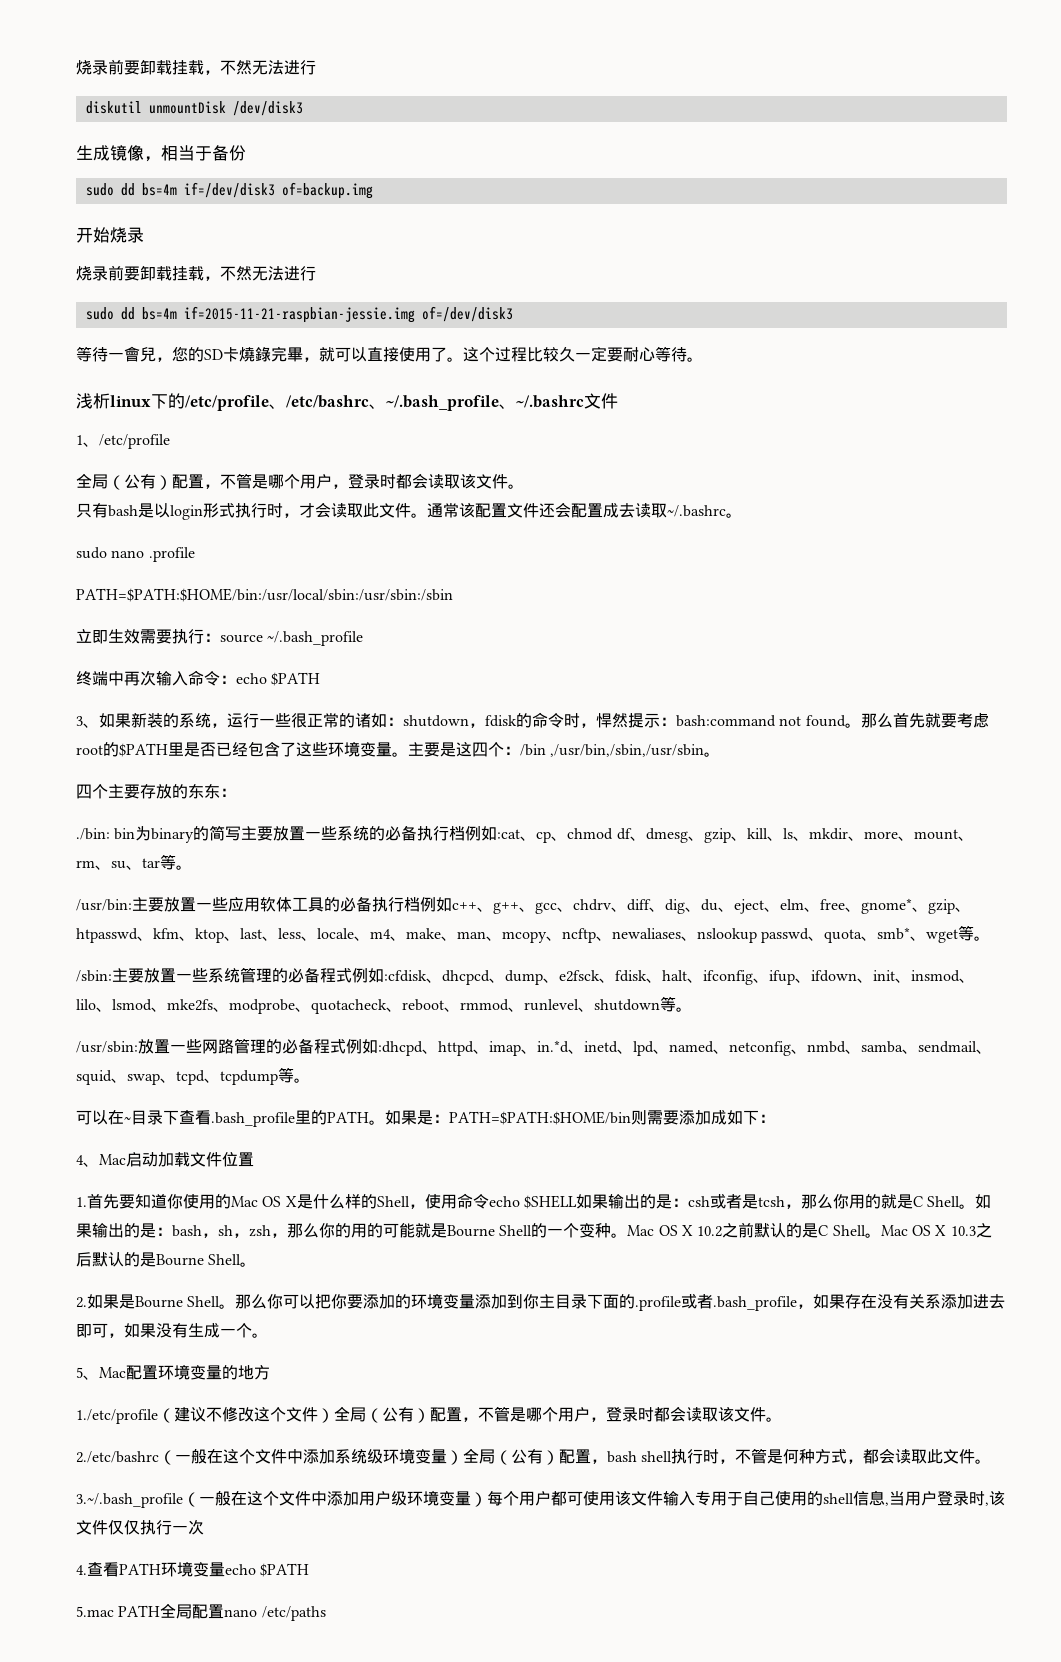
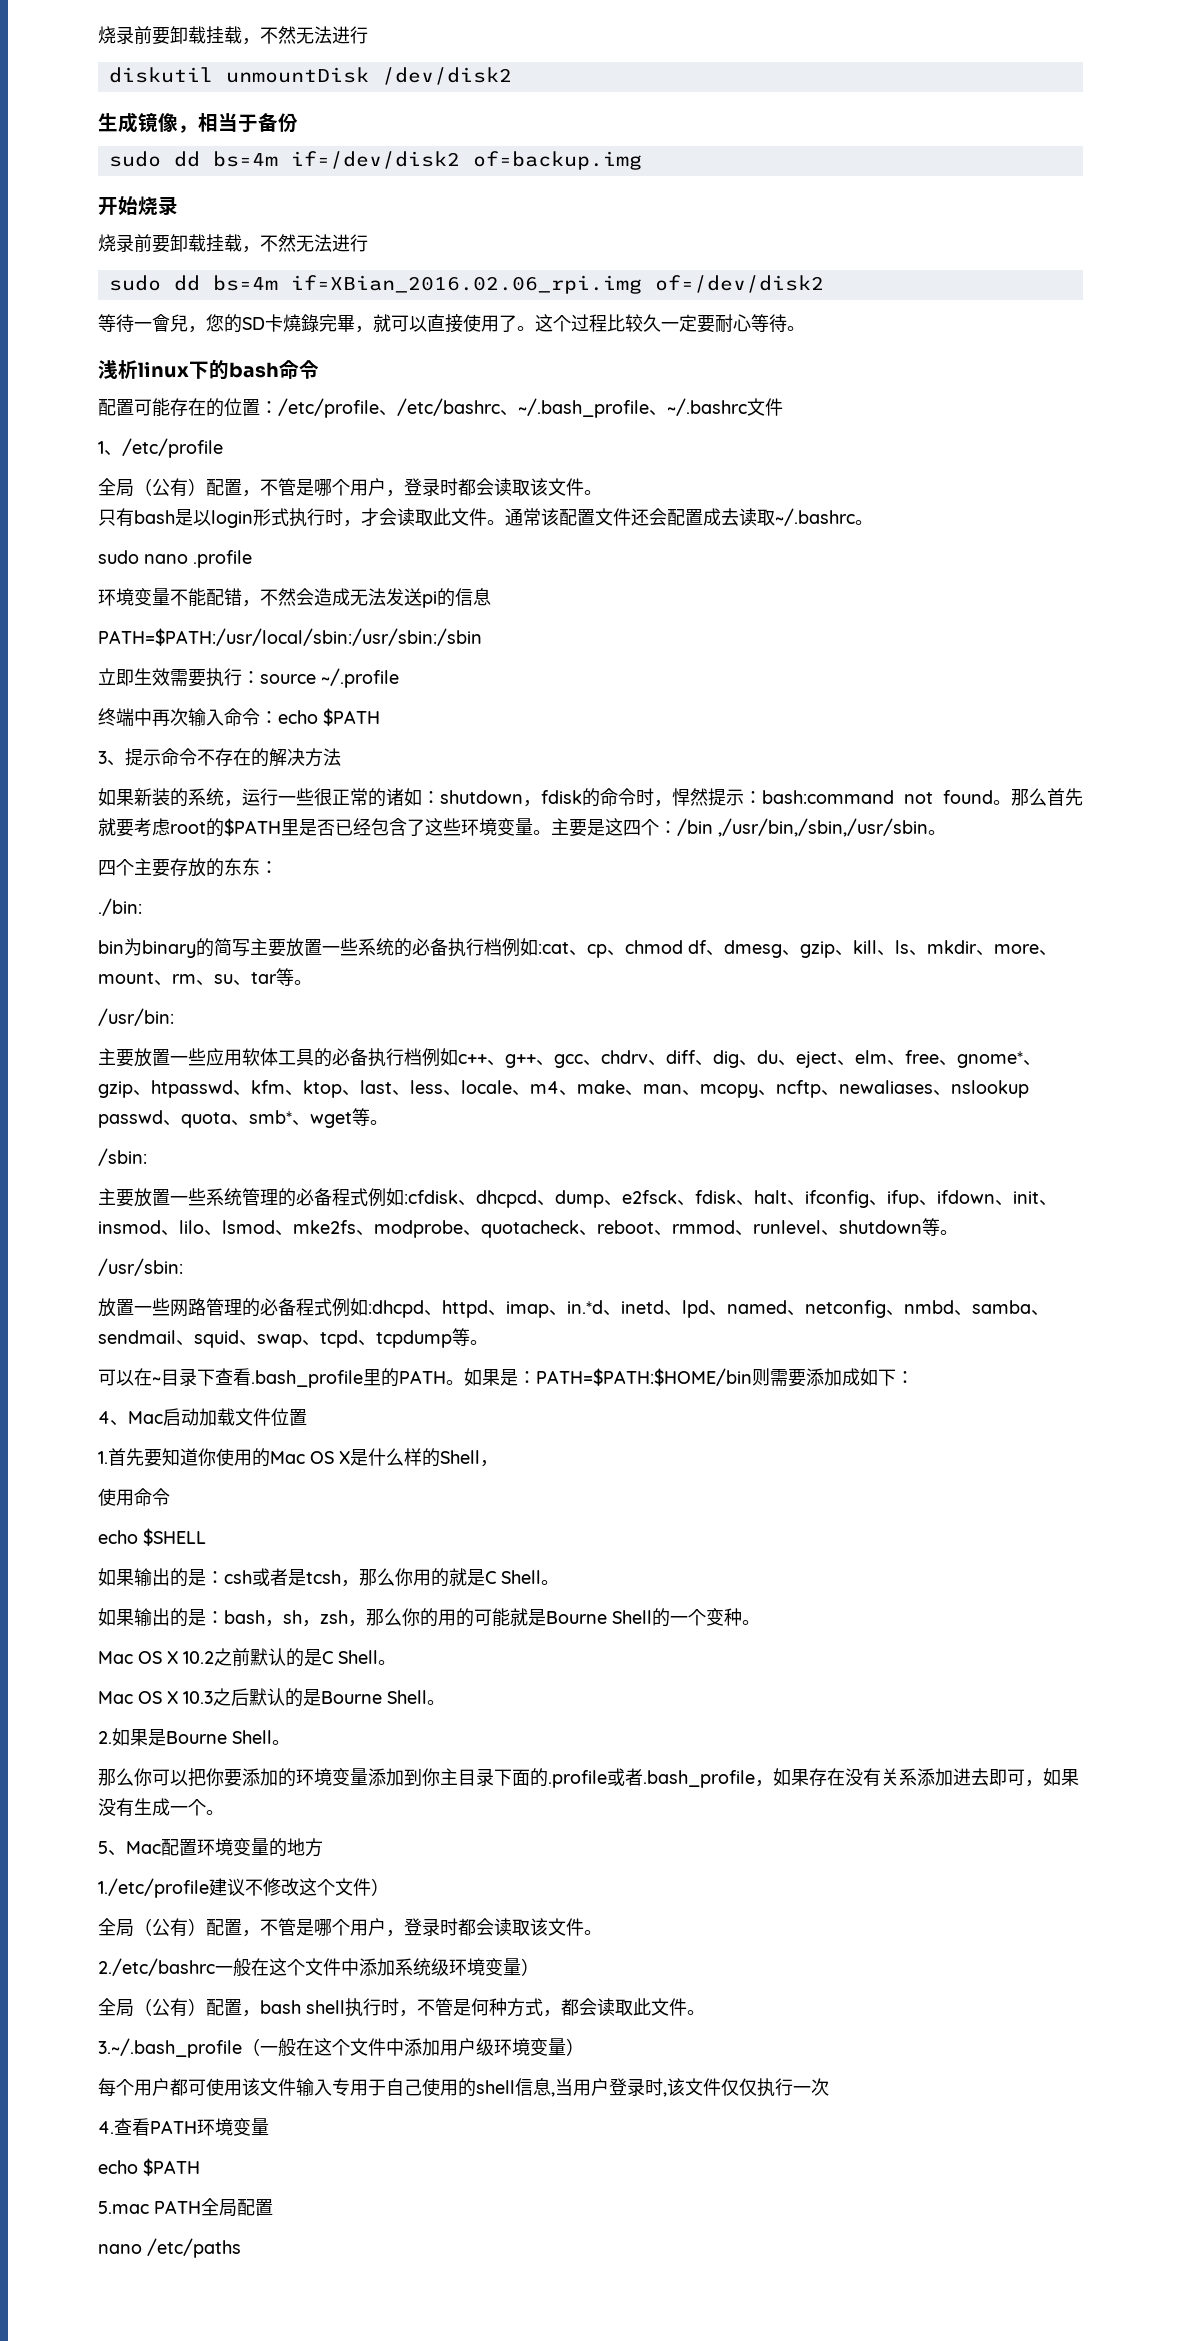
- diskutil unmountDisk /dev/disk3
+ diskutil unmountDisk /dev/disk2
- sudo dd bs=4m if=/dev/disk3 of=backup.img
+ sudo dd bs=4m if=/dev/disk2 of=backup.img
- sudo dd bs=4m if=2015-11-21-raspbian-jessie.img of=/dev/disk3
+ sudo dd bs=4m if=XBian_2016.02.06_rpi.img of=/dev/disk2
- 浅析linux下的/etc/profile、/etc/bashrc、~/.bash_profile、~/.bashrc文件
+ 浅析linux下的bash命令
+ 配置可能存在的位置：/etc/profile、/etc/bashrc、~/.bash_profile、~/.bashrc文件
- PATH=$PATH:$HOME/bin:/usr/local/sbin:/usr/sbin:/sbin
+ 环境变量不能配错，不然会造成无法发送pi的信息
+ PATH=$PATH:/usr/local/sbin:/usr/sbin:/sbin
- 立即生效需要执行：source ~/.bash_profile
+ 立即生效需要执行：source ~/.profile
- 3、如果新装的系统，运行一些很正常的诸如：shutdown，fdisk的命令时，悍然提示：bash:command not found。
+ 3、提示命令不存在的解决方法
+ 如果新装的系统，运行一些很正常的诸如：shutdown，fdisk的命令时，悍然提示：bash:command not found。
- ./bin: bin为binary的简写主要放置一些系统的必备执行档例如:cat、cp、chmod df、dmesg、gzip、kill、ls、mkdir、more、mount、rm、su、tar等。
+ ./bin:
+ bin为binary的简写主要放置一些系统的必备执行档例如:cat、cp、chmod df、dmesg、gzip、kill、ls、mkdir、more、mount、rm、su、tar等。
- /usr/bin:主要放置一些应用软体工具的必备执行档例如c++、g++、gcc、chdrv、diff、dig、du、eject、elm、free、gnome*、gzip、htpasswd、kfm、ktop、last、less、locale、m4、make、man、mcopy、ncftp、newaliases、nslookup passwd、quota、smb*、wget等。
+ /usr/bin:
+ 主要放置一些应用软体工具的必备执行档例如c++、g++、gcc、chdrv、diff、dig、du、eject、elm、free、gnome*、gzip、htpasswd、kfm、ktop、last、less、locale、m4、make、man、mcopy、ncftp、newaliases、nslookup passwd、quota、smb*、wget等。
- /sbin:主要放置一些系统管理的必备程式例如:cfdisk、dhcpcd、dump、e2fsck、fdisk、halt、ifconfig、ifup、ifdown、init、insmod、lilo、lsmod、mke2fs、modprobe、quotacheck、reboot、rmmod、runlevel、shutdown等。
+ /sbin:
+ 主要放置一些系统管理的必备程式例如:cfdisk、dhcpcd、dump、e2fsck、fdisk、halt、ifconfig、ifup、ifdown、init、insmod、lilo、lsmod、mke2fs、modprobe、quotacheck、reboot、rmmod、runlevel、shutdown等。
- /usr/sbin:放置一些网路管理的必备程式例如:dhcpd、httpd、imap、in.*d、inetd、lpd、named、netconfig、nmbd、samba、sendmail、squid、swap、tcpd、tcpdump等。
+ /usr/sbin:
+ 放置一些网路管理的必备程式例如:dhcpd、httpd、imap、in.*d、inetd、lpd、named、netconfig、nmbd、samba、sendmail、squid、swap、tcpd、tcpdump等。
- 1.首先要知道你使用的Mac OS X是什么样的Shell，使用命令echo $SHELL如果输出的是：
+ 1.首先要知道你使用的Mac OS X是什么样的Shell，
+ 使用命令
+ echo $SHELL
+ 如果输出的是：
- csh或者是tcsh，那么你用的就是C Shell。如果输出的是：
+ csh或者是tcsh，那么你用的就是C Shell。
+ 如果输出的是：
- bash，sh，zsh，那么你的用的可能就是Bourne Shell的一个变种。Mac OS X 10.2之前默认的是C Shell。Mac OS X 10.3之后默认的是Bourne Shell。
+ bash，sh，zsh，那么你的用的可能就是Bourne Shell的一个变种。
+ Mac OS X 10.2之前默认的是C Shell。
+ Mac OS X 10.3之后默认的是Bourne Shell。
- 2.如果是Bourne Shell。那么你可以把你要添加的环境变量添加到你主目录下面的.profile或者.bash_profile，如果存在没有关系添加进去即可，如果没有生成一个。
+ 2.如果是Bourne Shell。
+ 那么你可以把你要添加的环境变量添加到你主目录下面的.profile或者.bash_profile，如果存在没有关系添加进去即可，如果没有生成一个。
- 1./etc/profile（建议不修改这个文件）全局（公有）配置，不管是哪个用户，登录时都会读取该文件。
+ 1./etc/profile建议不修改这个文件）
+ 全局（公有）配置，不管是哪个用户，登录时都会读取该文件。
- 2./etc/bashrc（一般在这个文件中添加系统级环境变量）全局（公有）配置，bash shell执行时，不管是何种方式，都会读取此文件。
+ 2./etc/bashrc一般在这个文件中添加系统级环境变量）
+ 全局（公有）配置，bash shell执行时，不管是何种方式，都会读取此文件。
- 3.~/.bash_profile（一般在这个文件中添加用户级环境变量）每个用户都可使用该文件输入专用于自己使用的shell信息,当用户登录时,该文件仅仅执行一次
+ 3.~/.bash_profile（一般在这个文件中添加用户级环境变量）
+ 每个用户都可使用该文件输入专用于自己使用的shell信息,当用户登录时,该文件仅仅执行一次
- 4.查看PATH环境变量echo $PATH
+ 4.查看PATH环境变量
+ echo $PATH
- 5.mac PATH全局配置nano /etc/paths
+ 5.mac PATH全局配置
+ nano /etc/paths

